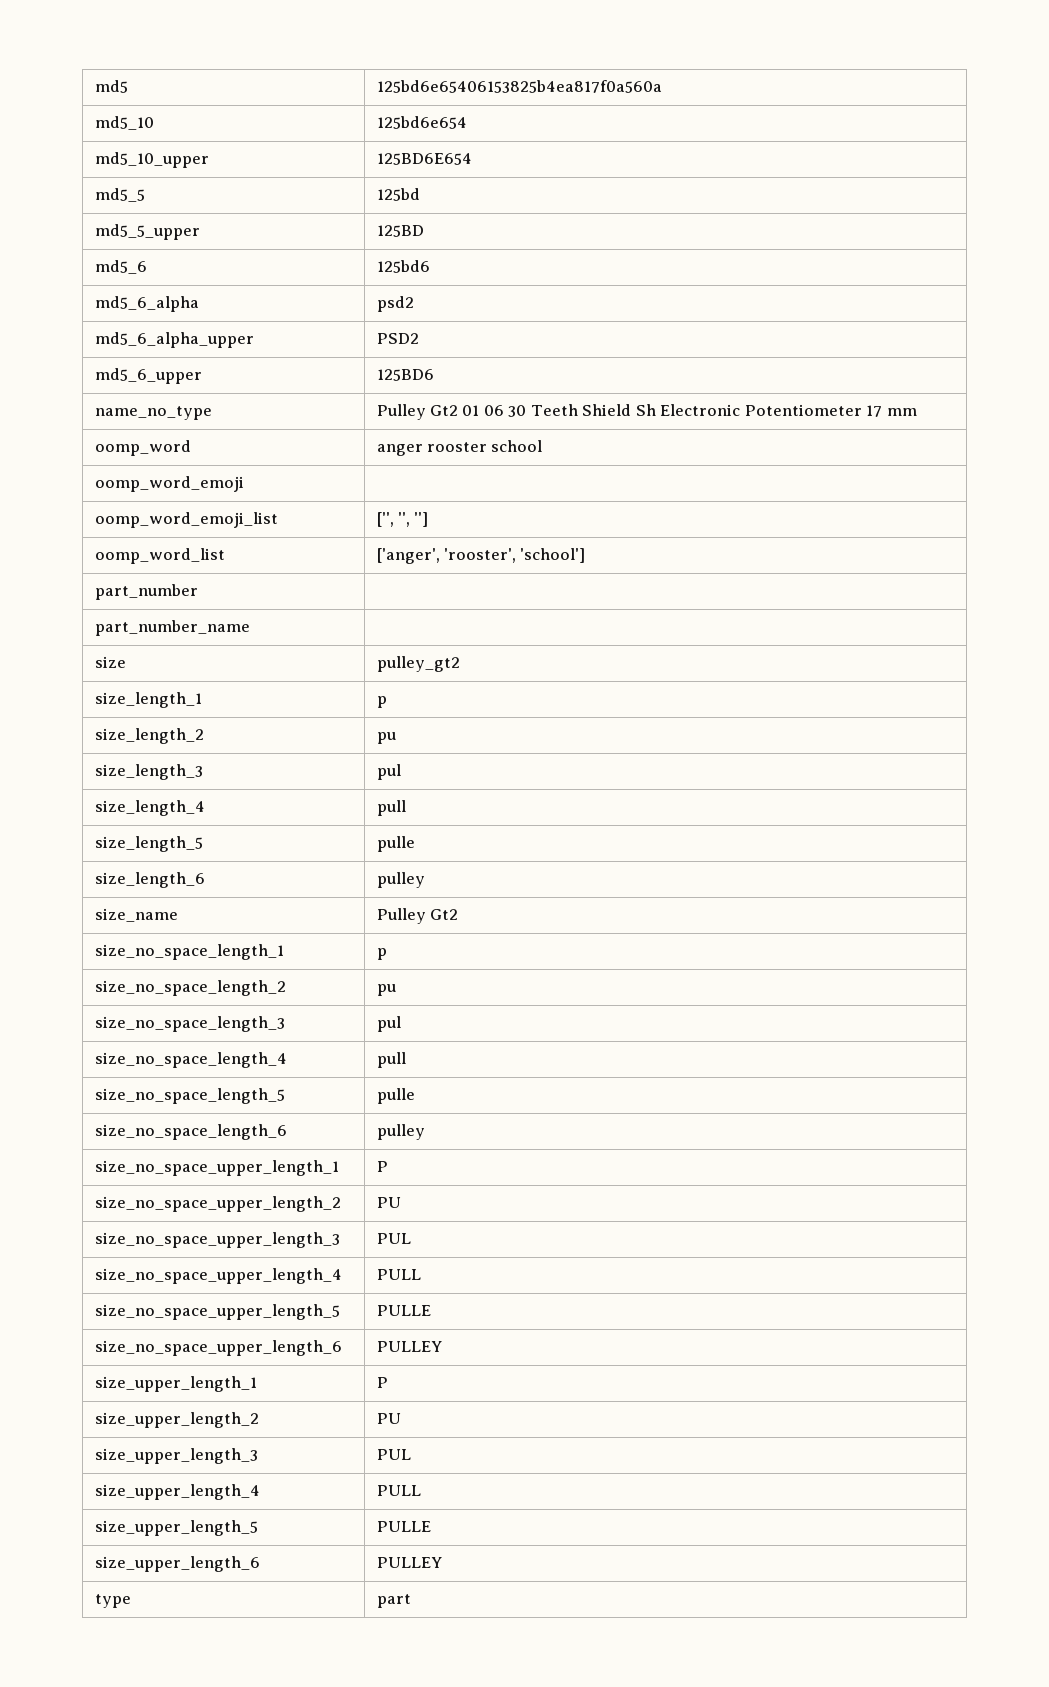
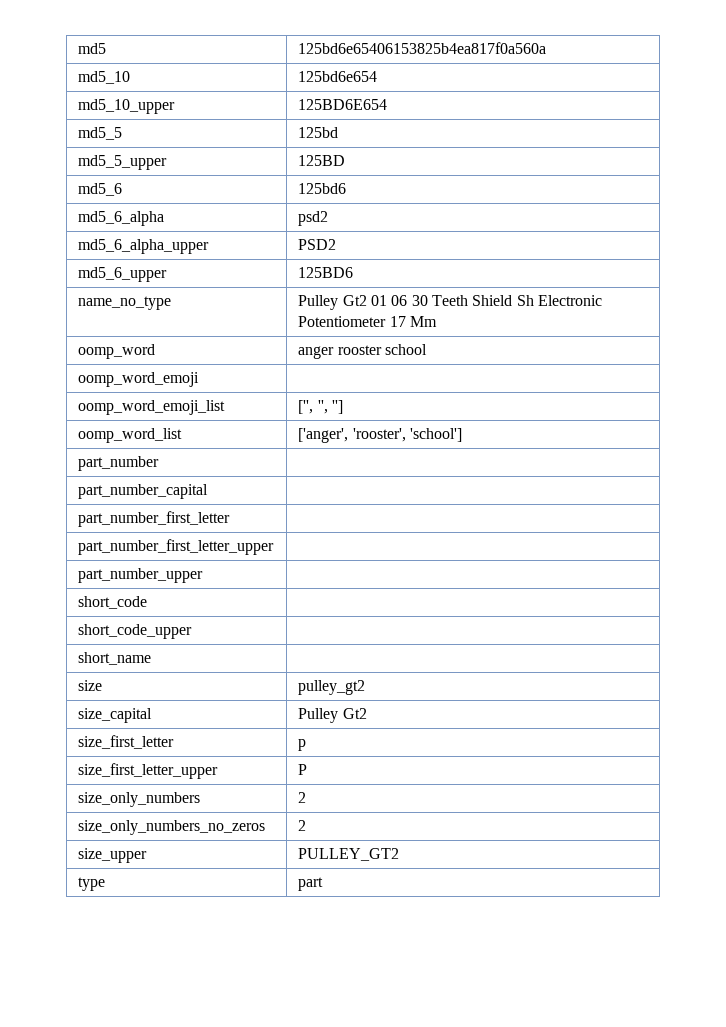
- name_no_type | Pulley Gt2 01 06 30 Teeth Shield Sh Electronic Potentiometer 17 mm
+ name_no_type | Pulley Gt2 01 06 30 Teeth Shield Sh Electronic Potentiometer 17 Mm
- part_number_name |
+ part_number_capital |
+ part_number_first_letter |
+ part_number_first_letter_upper |
+ part_number_upper |
+ short_code |
+ short_code_upper |
+ short_name |
  size | pulley_gt2
- size_length_1 | p
- size_length_2 | pu
- size_length_3 | pul
- size_length_4 | pull
- size_length_5 | pulle
- size_length_6 | pulley
- size_name | Pulley Gt2
+ size_capital | Pulley Gt2
- size_no_space_length_1 | p
- size_no_space_length_2 | pu
- size_no_space_length_3 | pul
- size_no_space_length_4 | pull
- size_no_space_length_5 | pulle
- size_no_space_length_6 | pulley
- size_no_space_upper_length_1 | P
- size_no_space_upper_length_2 | PU
- size_no_space_upper_length_3 | PUL
- size_no_space_upper_length_4 | PULL
- size_no_space_upper_length_5 | PULLE
- size_no_space_upper_length_6 | PULLEY
- size_upper_length_1 | P
- size_upper_length_2 | PU
- size_upper_length_3 | PUL
- size_upper_length_4 | PULL
- size_upper_length_5 | PULLE
- size_upper_length_6 | PULLEY
+ size_first_letter | p
+ size_first_letter_upper | P
+ size_only_numbers | 2
+ size_only_numbers_no_zeros | 2
+ size_upper | PULLEY_GT2

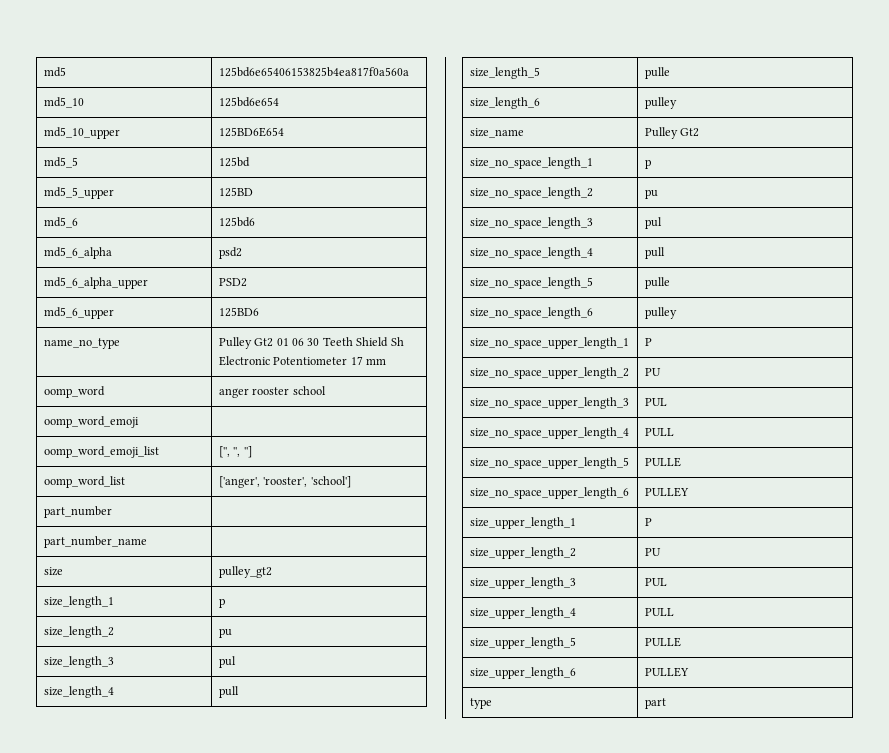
- name_no_type | Pulley Gt2 01 06 30 Teeth Shield Sh Electronic Potentiometer 17 Mm
+ name_no_type | Pulley Gt2 01 06 30 Teeth Shield Sh Electronic Potentiometer 17 mm
- part_number_capital |
- part_number_first_letter |
- part_number_first_letter_upper |
- part_number_upper |
- short_code |
- short_code_upper |
- short_name |
+ part_number_name |
  size | pulley_gt2
- size_capital | Pulley Gt2
+ size_length_1 | p
+ size_length_2 | pu
+ size_length_3 | pul
+ size_length_4 | pull
+ size_length_5 | pulle
+ size_length_6 | pulley
+ size_name | Pulley Gt2
- size_first_letter | p
- size_first_letter_upper | P
- size_only_numbers | 2
- size_only_numbers_no_zeros | 2
- size_upper | PULLEY_GT2
+ size_no_space_length_1 | p
+ size_no_space_length_2 | pu
+ size_no_space_length_3 | pul
+ size_no_space_length_4 | pull
+ size_no_space_length_5 | pulle
+ size_no_space_length_6 | pulley
+ size_no_space_upper_length_1 | P
+ size_no_space_upper_length_2 | PU
+ size_no_space_upper_length_3 | PUL
+ size_no_space_upper_length_4 | PULL
+ size_no_space_upper_length_5 | PULLE
+ size_no_space_upper_length_6 | PULLEY
+ size_upper_length_1 | P
+ size_upper_length_2 | PU
+ size_upper_length_3 | PUL
+ size_upper_length_4 | PULL
+ size_upper_length_5 | PULLE
+ size_upper_length_6 | PULLEY

